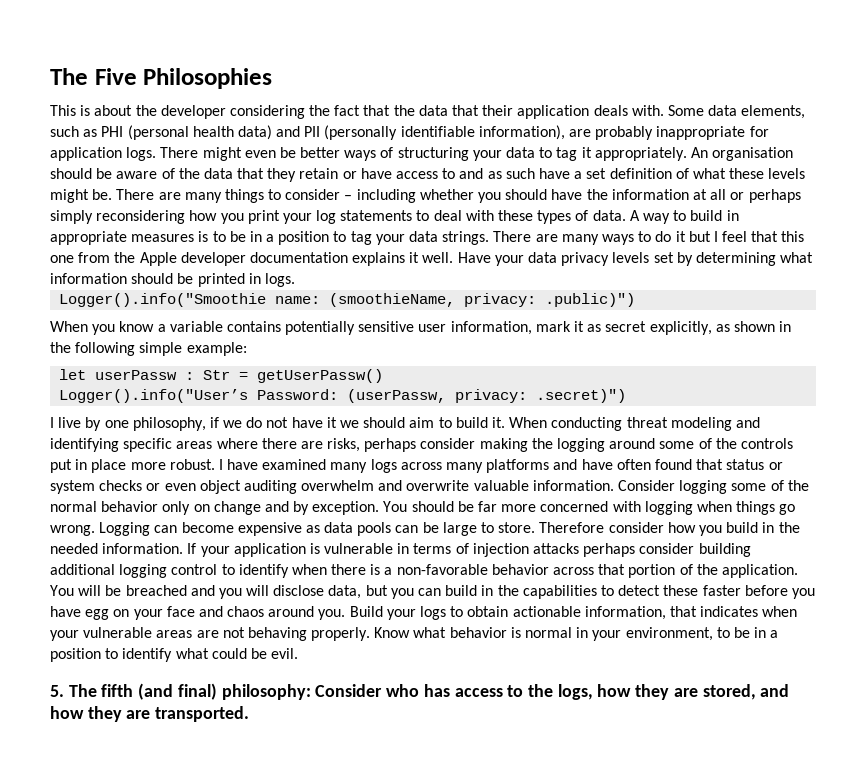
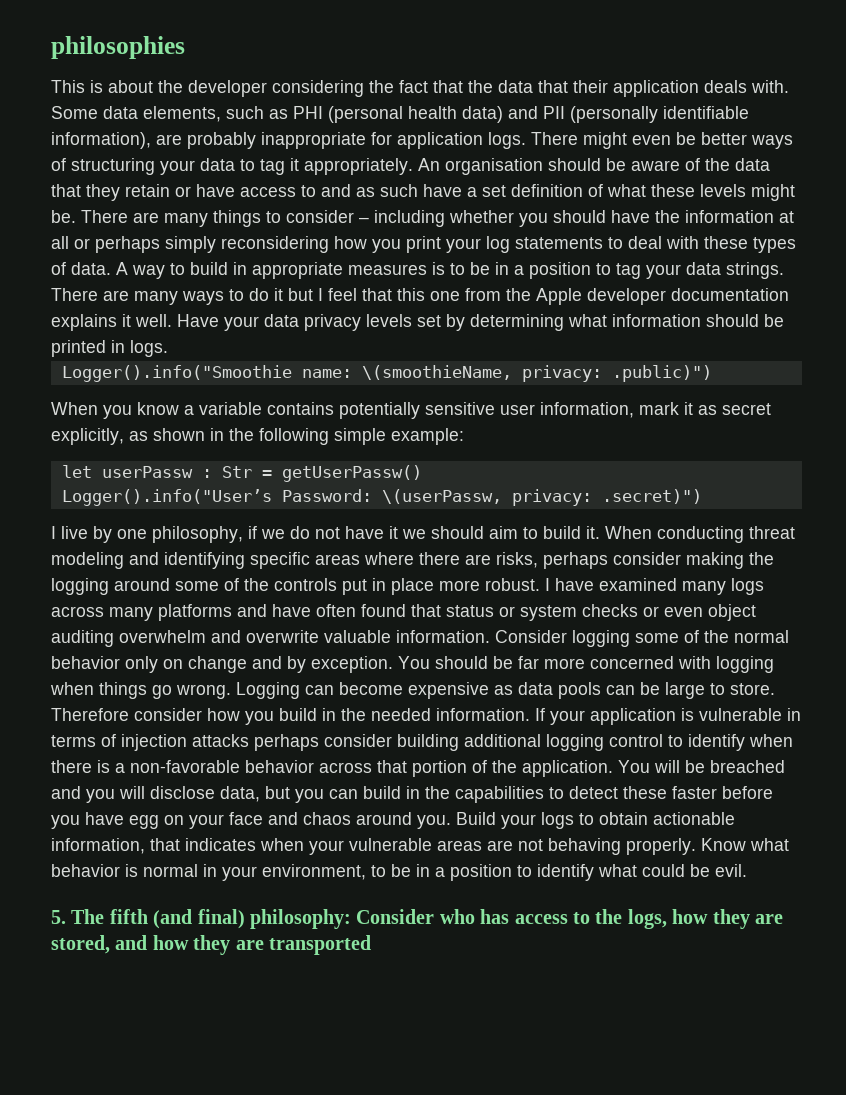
- The Five Philosophies
+ philosophies
- Logger().info("Smoothie name: (smoothieName, privacy: .public)")
+ Logger().info("Smoothie name: \(smoothieName, privacy: .public)")
- Logger().info("User’s Password: (userPassw, privacy: .secret)")
+ Logger().info("User’s Password: \(userPassw, privacy: .secret)")
- 5. The fifth (and final) philosophy: Consider who has access to the logs, how they are stored, and how they are transported.
+ 5. The fifth (and final) philosophy: Consider who has access to the logs, how they are stored, and how they are transported

